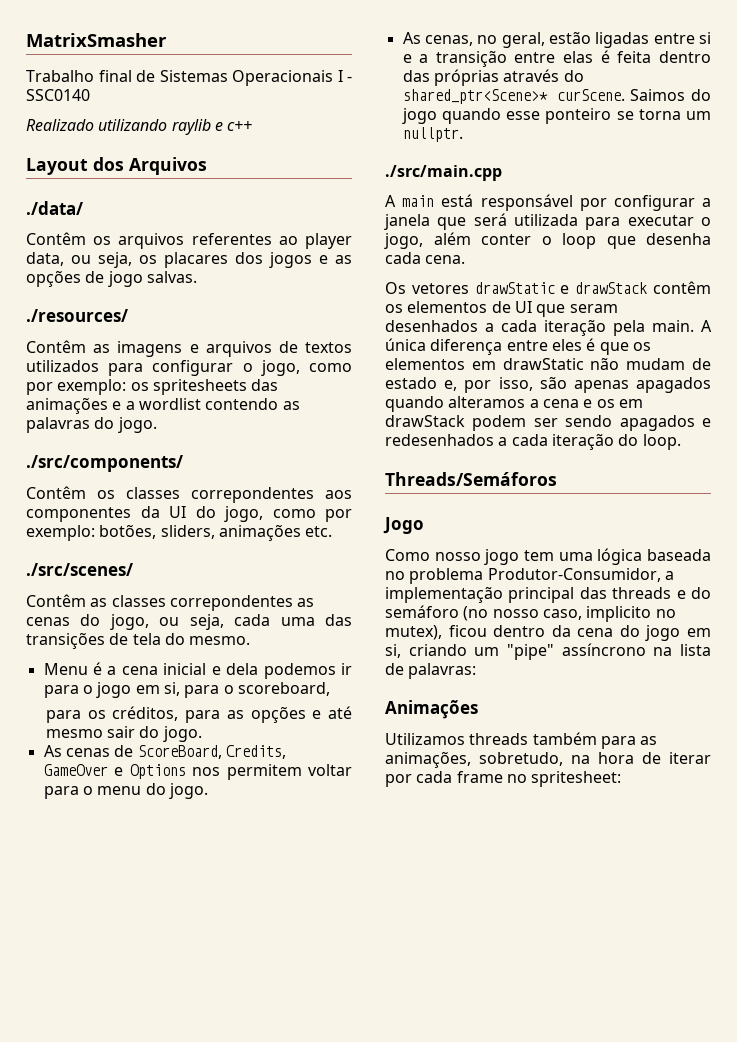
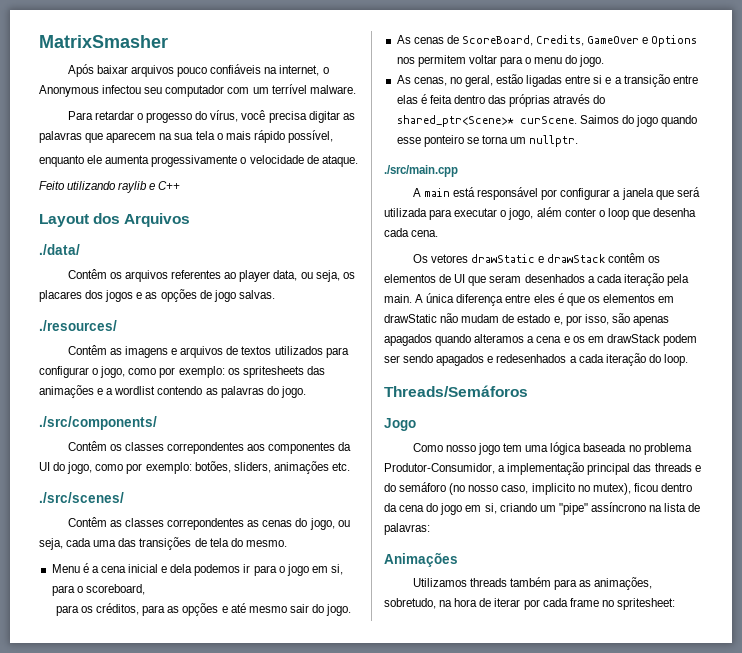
- Trabalho final de Sistemas Operacionais I - SSC0140
- Realizado utilizando raylib e c++
+ Após baixar arquivos pouco confiáveis na internet, o Anonymous infectou seu computador com um terrível malware.
+ Para retardar o progesso do vírus, você precisa digitar as palavras que aparecem na sua tela o mais rápido possível,
+ enquanto ele aumenta progessivamente o velocidade de ataque.
+ Feito utilizando raylib e C++

